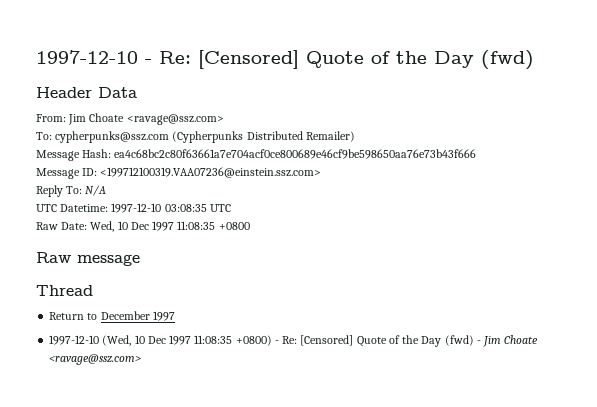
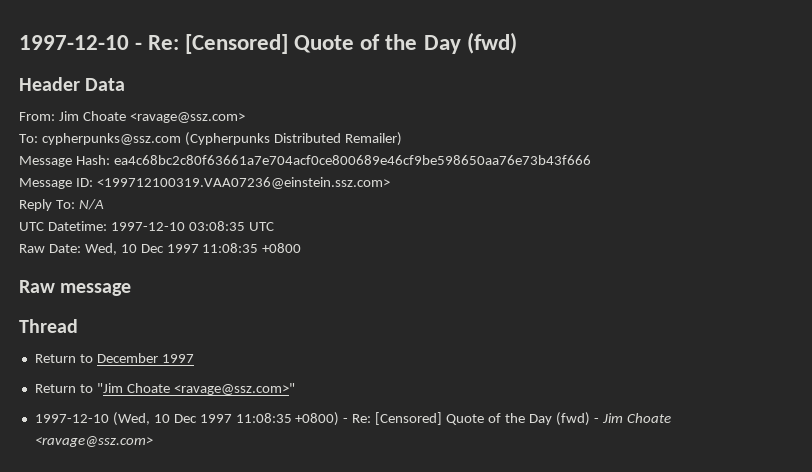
+ Return to "Jim Choate <ravage@ssz.com>"

